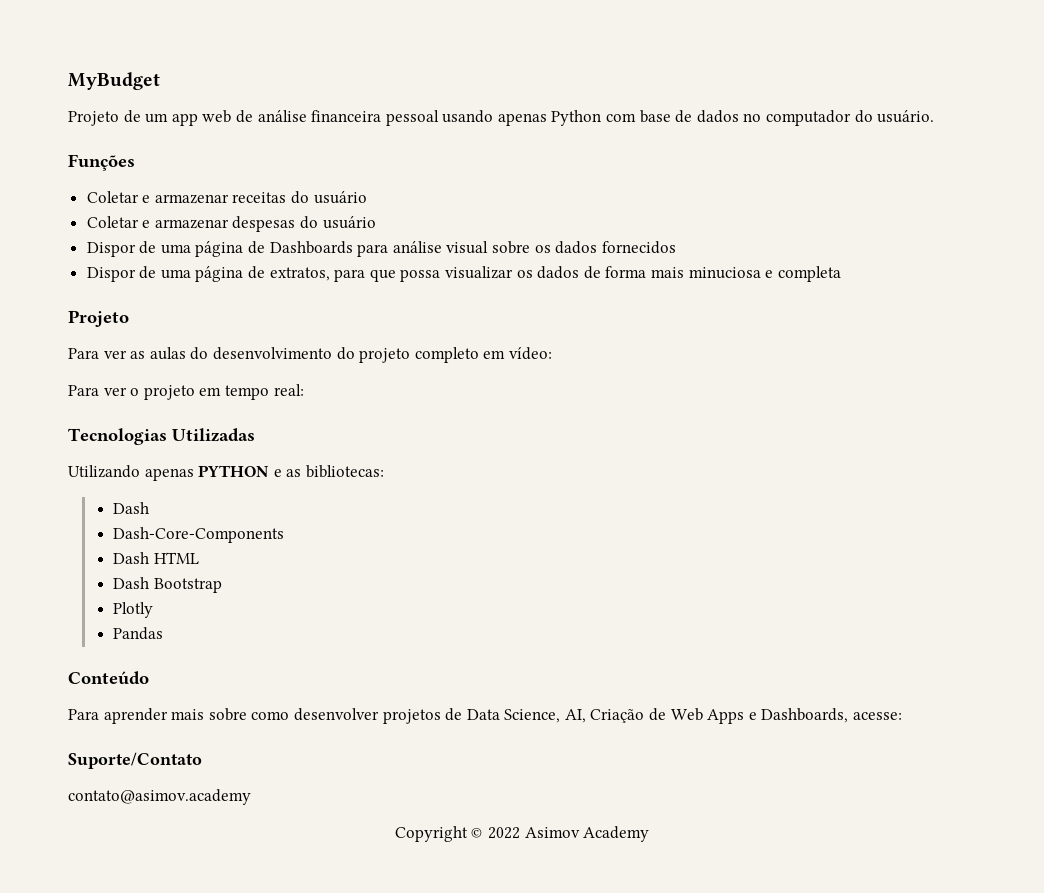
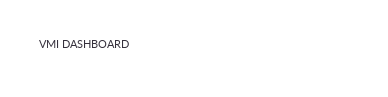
- MyBudget
- Projeto de um app web de análise financeira pessoal usando apenas Python com base de dados no computador do usuário.
- Funções
- Coletar e armazenar receitas do usuário
- Coletar e armazenar despesas do usuário
- Dispor de uma página de Dashboards para análise visual sobre os dados fornecidos
- Dispor de uma página de extratos, para que possa visualizar os dados de forma mais minuciosa e completa
- Projeto
- Para ver as aulas do desenvolvimento do projeto completo em vídeo:
- Para ver o projeto em tempo real:
- Tecnologias Utilizadas
- Utilizando apenas PYTHON e as bibliotecas:
- Dash
- Dash-Core-Components
- Dash HTML
- Dash Bootstrap
- Plotly
- Pandas
- Conteúdo
- Para aprender mais sobre como desenvolver projetos de Data Science, AI, Criação de Web Apps e Dashboards, acesse:
- Suporte/Contato
- contato@asimov.academy
- Copyright © 2022 Asimov Academy
+ VMI DASHBOARD

